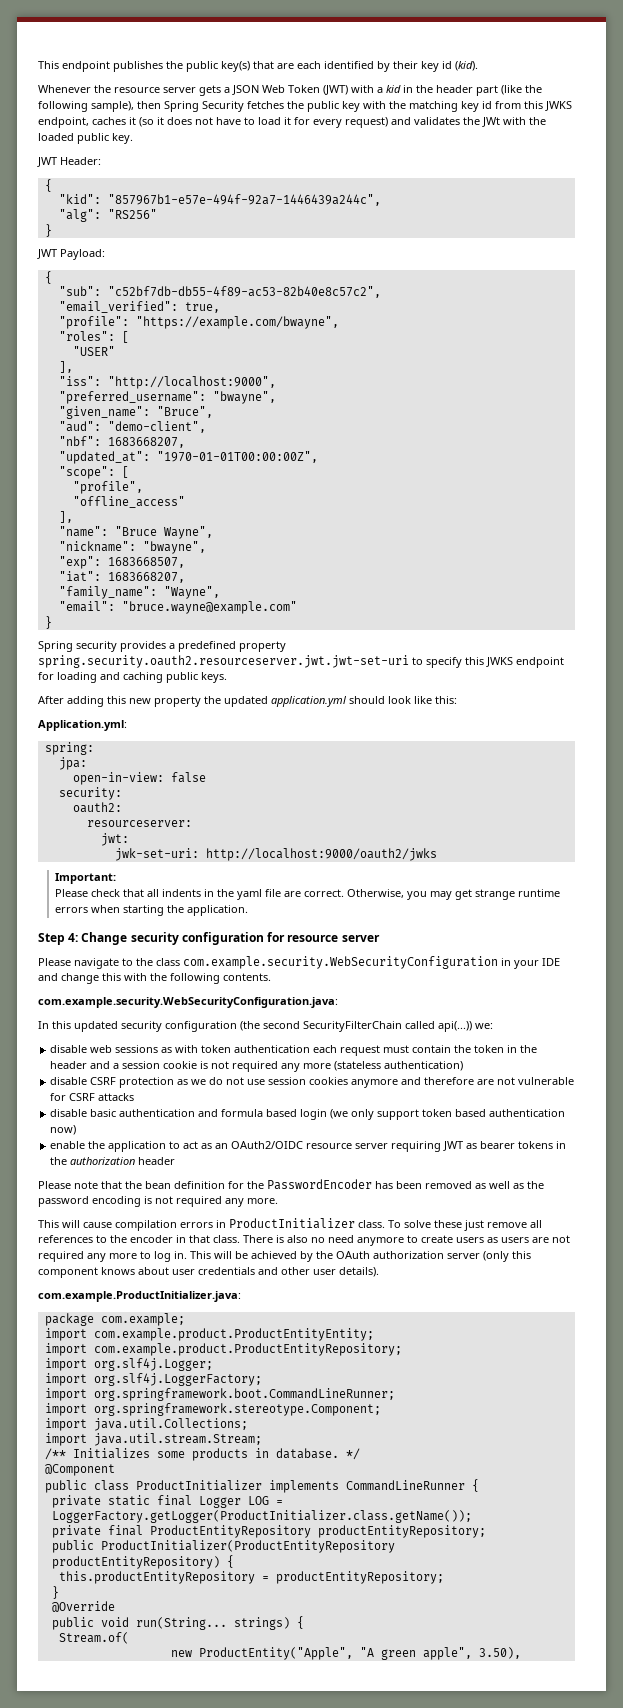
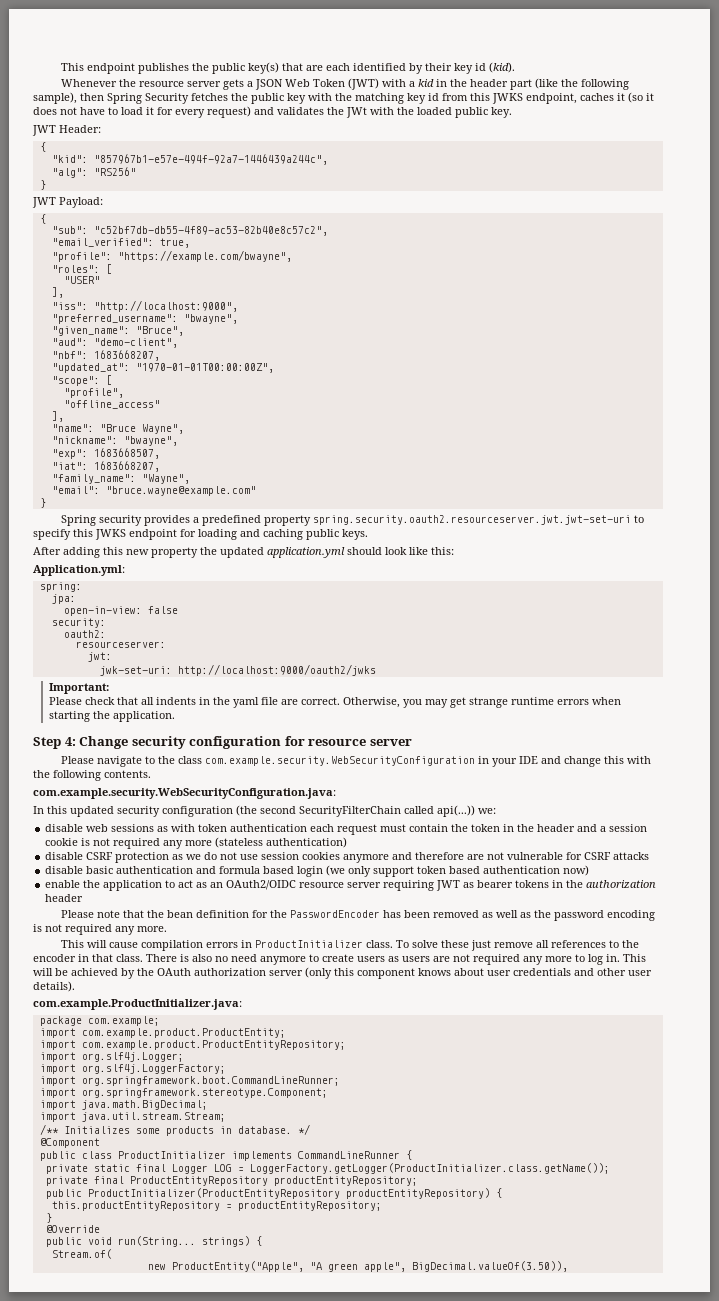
- import com.example.product.ProductEntityEntity;
+ import com.example.product.ProductEntity;
- import java.util.Collections;
+ import java.math.BigDecimal;
- new ProductEntity("Apple", "A green apple", 3.50),
+ new ProductEntity("Apple", "A green apple", BigDecimal.valueOf(3.50)),

